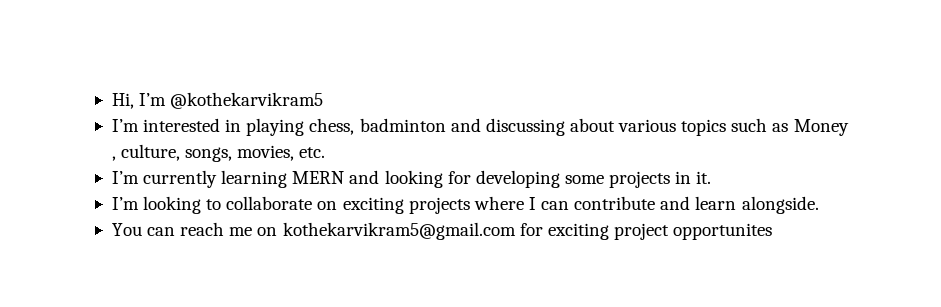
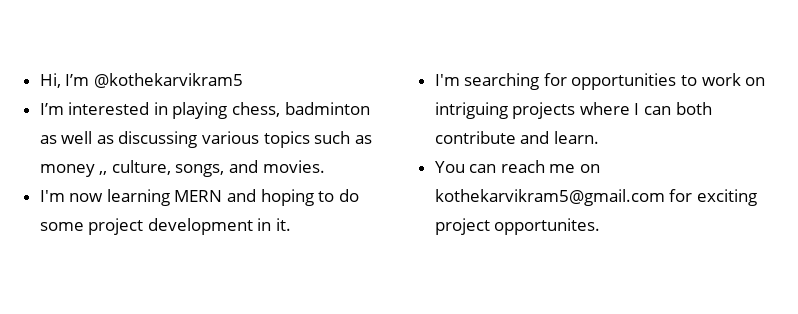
- I’m interested in playing chess, badminton and discussing about various topics such as Money , culture, songs, movies, etc.
- I’m currently learning MERN and looking for developing some projects in it.
- I’m looking to collaborate on exciting projects where I can contribute and learn alongside.
+ I’m interested in playing chess, badminton as well as discussing various topics such as money ,, culture, songs, and movies.
+ I'm now learning MERN and hoping to do some project development in it.
+ I'm searching for opportunities to work on intriguing projects where I can both contribute and learn.
- You can reach me on kothekarvikram5@gmail.com for exciting project opportunites
+ You can reach me on kothekarvikram5@gmail.com for exciting project opportunites.

